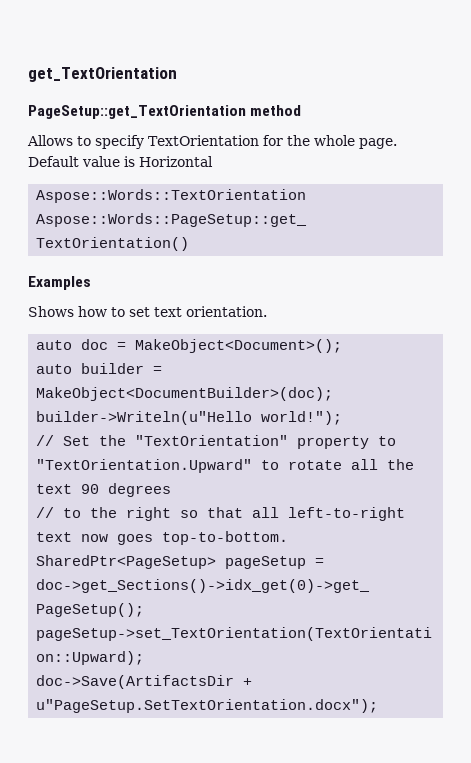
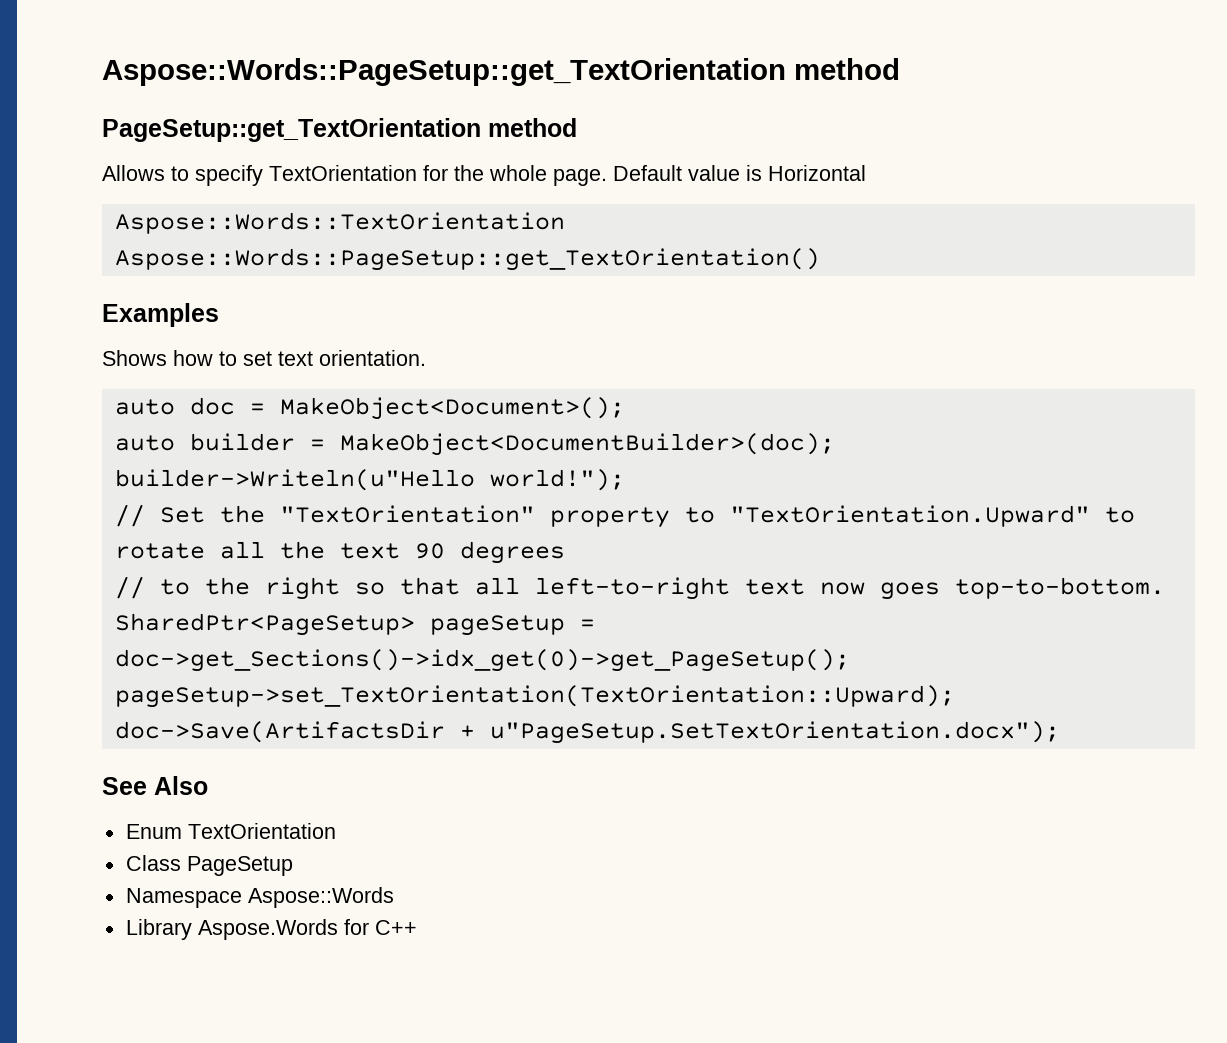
- get_TextOrientation
+ Aspose::Words::PageSetup::get_TextOrientation method
+ See Also
+ Enum TextOrientation
+ Class PageSetup
+ Namespace Aspose::Words
+ Library Aspose.Words for C++

